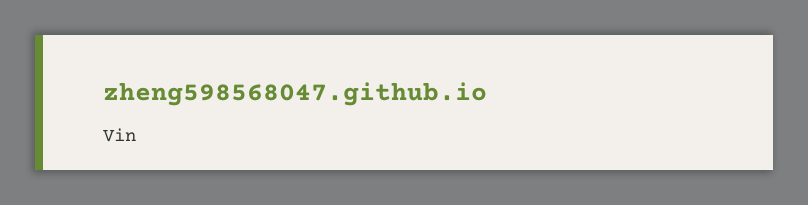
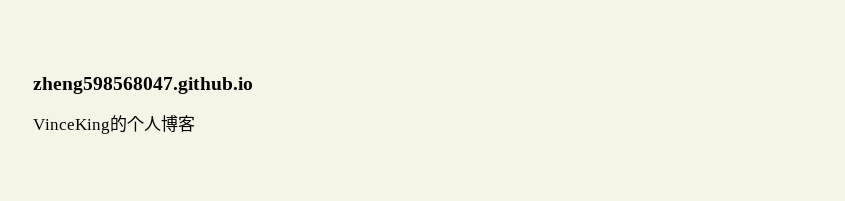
- Vin
+ VinceKing的个人博客

